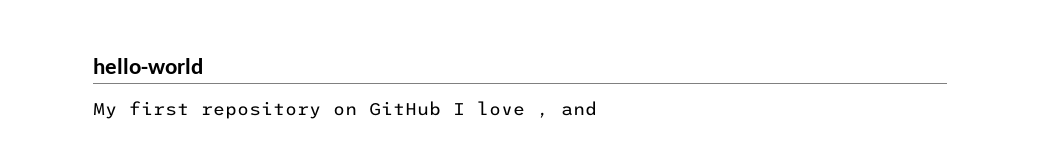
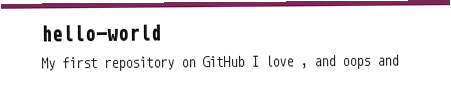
- My first repository on GitHub I love , and
+ My first repository on GitHub I love , and oops and

